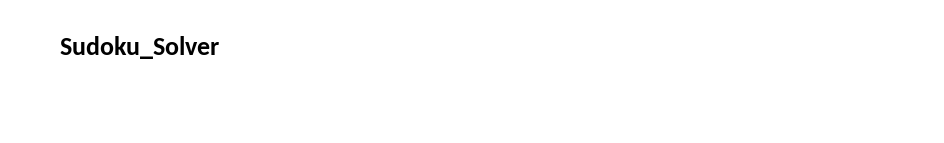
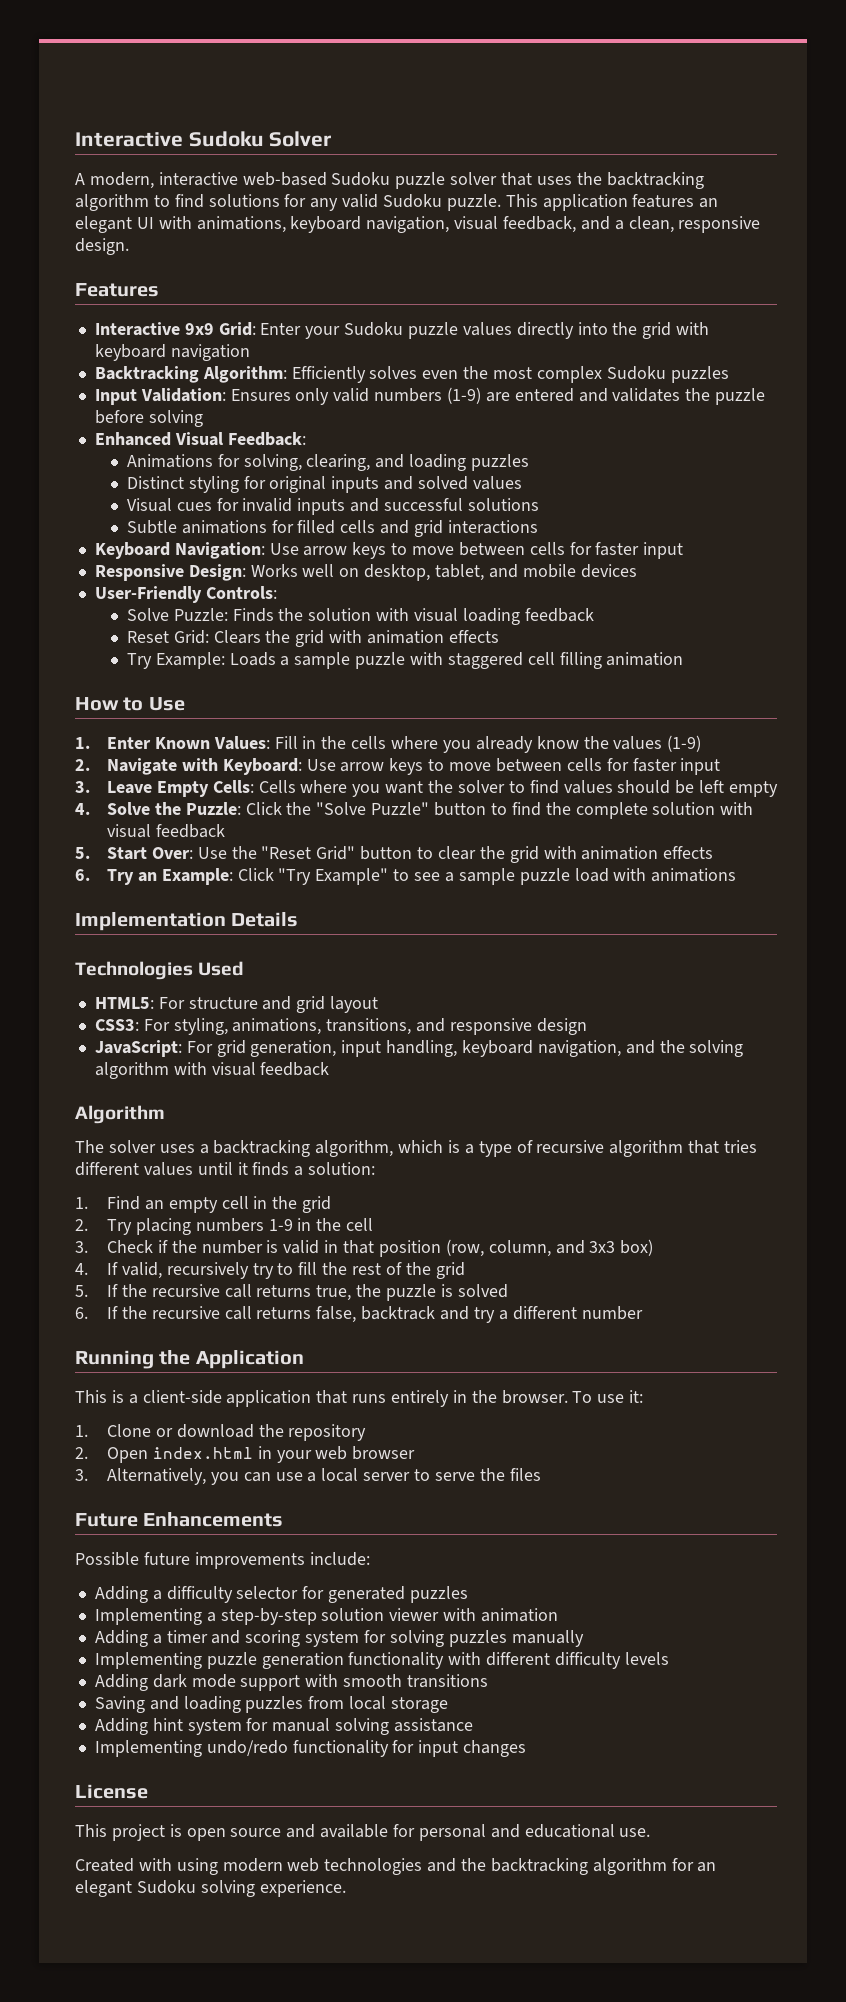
- Sudoku_Solver
+ Interactive Sudoku Solver
+ A modern, interactive web-based Sudoku puzzle solver that uses the backtracking algorithm to find solutions for any valid Sudoku puzzle. This application features an elegant UI with animations, keyboard navigation, visual feedback, and a clean, responsive design.
+ Features
+ Interactive 9x9 Grid: Enter your Sudoku puzzle values directly into the grid with keyboard navigation
+ Backtracking Algorithm: Efficiently solves even the most complex Sudoku puzzles
+ Input Validation: Ensures only valid numbers (1-9) are entered and validates the puzzle before solving
+ Enhanced Visual Feedback:
+ Animations for solving, clearing, and loading puzzles
+ Distinct styling for original inputs and solved values
+ Visual cues for invalid inputs and successful solutions
+ Subtle animations for filled cells and grid interactions
+ Keyboard Navigation: Use arrow keys to move between cells for faster input
+ Responsive Design: Works well on desktop, tablet, and mobile devices
+ User-Friendly Controls:
+ Solve Puzzle: Finds the solution with visual loading feedback
+ Reset Grid: Clears the grid with animation effects
+ Try Example: Loads a sample puzzle with staggered cell filling animation
+ How to Use
+ 1. Enter Known Values: Fill in the cells where you already know the values (1-9)
+ 2. Navigate with Keyboard: Use arrow keys to move between cells for faster input
+ 3. Leave Empty Cells: Cells where you want the solver to find values should be left empty
+ 4. Solve the Puzzle: Click the "Solve Puzzle" button to find the complete solution with visual feedback
+ 5. Start Over: Use the "Reset Grid" button to clear the grid with animation effects
+ 6. Try an Example: Click "Try Example" to see a sample puzzle load with animations
+ Implementation Details
+ Technologies Used
+ HTML5: For structure and grid layout
+ CSS3: For styling, animations, transitions, and responsive design
+ JavaScript: For grid generation, input handling, keyboard navigation, and the solving algorithm with visual feedback
+ Algorithm
+ The solver uses a backtracking algorithm, which is a type of recursive algorithm that tries different values until it finds a solution:
+ 1. Find an empty cell in the grid
+ 2. Try placing numbers 1-9 in the cell
+ 3. Check if the number is valid in that position (row, column, and 3x3 box)
+ 4. If valid, recursively try to fill the rest of the grid
+ 5. If the recursive call returns true, the puzzle is solved
+ 6. If the recursive call returns false, backtrack and try a different number
+ Running the Application
+ This is a client-side application that runs entirely in the browser. To use it:
+ 1. Clone or download the repository
+ 2. Open index.html in your web browser
+ 3. Alternatively, you can use a local server to serve the files
+ Future Enhancements
+ Possible future improvements include:
+ Adding a difficulty selector for generated puzzles
+ Implementing a step-by-step solution viewer with animation
+ Adding a timer and scoring system for solving puzzles manually
+ Implementing puzzle generation functionality with different difficulty levels
+ Adding dark mode support with smooth transitions
+ Saving and loading puzzles from local storage
+ Adding hint system for manual solving assistance
+ Implementing undo/redo functionality for input changes
+ License
+ This project is open source and available for personal and educational use.
+ Created with using modern web technologies and the backtracking algorithm for an elegant Sudoku solving experience.

